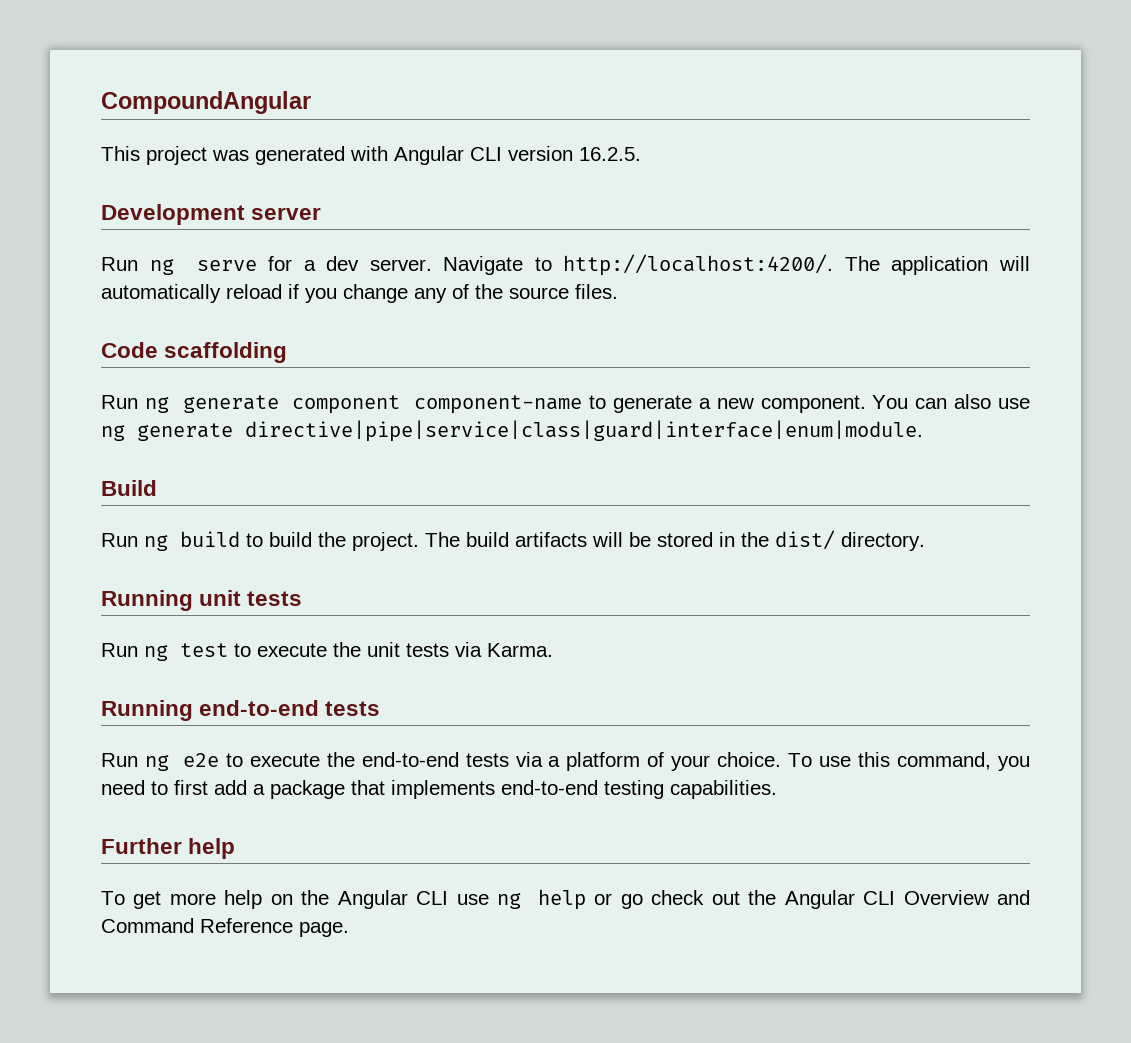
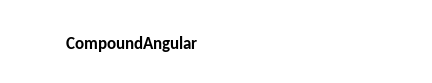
- This project was generated with Angular CLI version 16.2.5.
- Development server
- Run ng serve for a dev server. Navigate to http://localhost:4200/. The application will automatically reload if you change any of the source files.
- Code scaffolding
- Run ng generate component component-name to generate a new component. You can also use ng generate directive|pipe|service|class|guard|interface|enum|module.
- Build
- Run ng build to build the project. The build artifacts will be stored in the dist/ directory.
- Running unit tests
- Run ng test to execute the unit tests via Karma.
- Running end-to-end tests
- Run ng e2e to execute the end-to-end tests via a platform of your choice. To use this command, you need to first add a package that implements end-to-end testing capabilities.
- Further help
- To get more help on the Angular CLI use ng help or go check out the Angular CLI Overview and Command Reference page.

